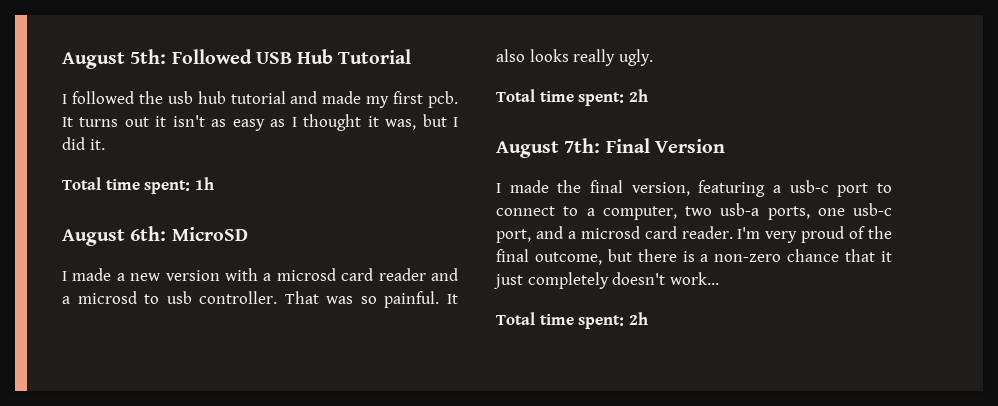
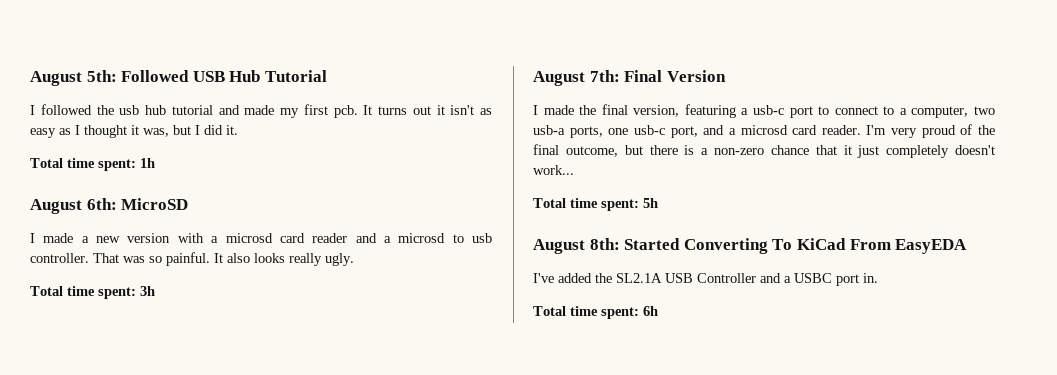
  It also looks really ugly.
- Total time spent: 2h
+ Total time spent: 3h
  I'm very proud of the final outcome, but there is a non-zero chance that it just completely doesn't work...
- Total time spent: 2h
+ Total time spent: 5h
+ August 8th: Started Converting To KiCad From EasyEDA
+ I've added the SL2.1A USB Controller and a USBC port in.
+ Total time spent: 6h

